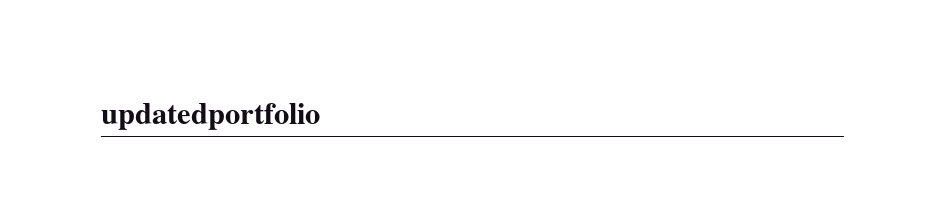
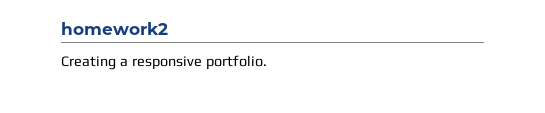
- updatedportfolio
+ homework2
+ Creating a responsive portfolio.

